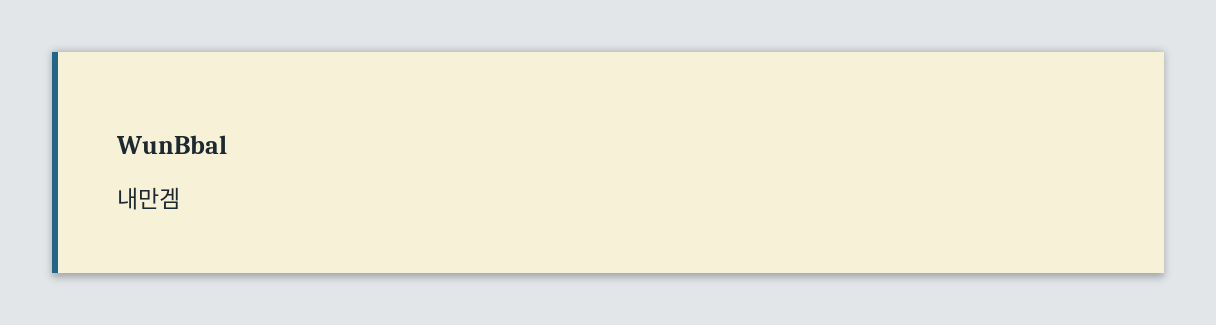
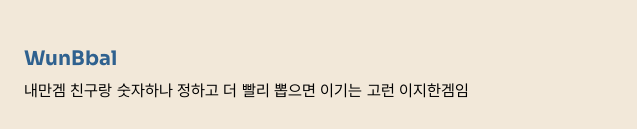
- 내만겜
+ 내만겜 친구랑 숫자하나 정하고 더 빨리 뽑으면 이기는 고런 이지한겜임

